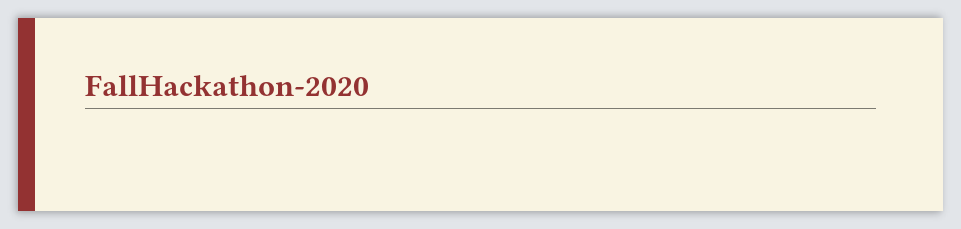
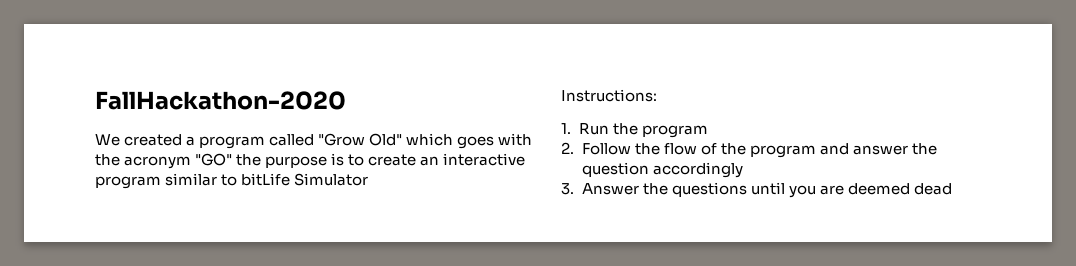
+ We created a program called "Grow Old" which goes with the acronym "GO" the purpose is to create an interactive program similar to bitLife Simulator
+ Instructions:
+ 1. Run the program
+ 2. Follow the flow of the program and answer the question accordingly
+ 3. Answer the questions until you are deemed dead

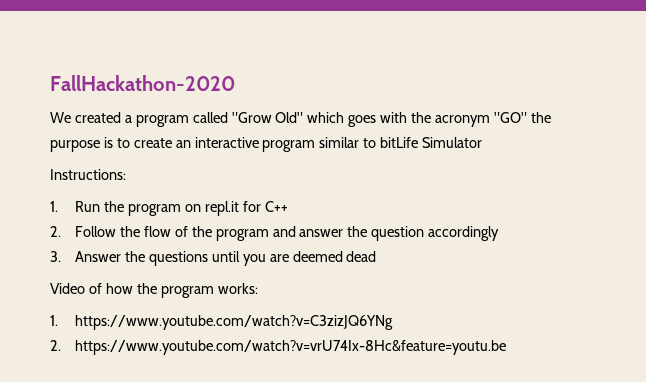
- 1. Run the program
+ 1. Run the program on repl.it for C++
+ Video of how the program works:
+ 1. https://www.youtube.com/watch?v=C3zizJQ6YNg
+ 2. https://www.youtube.com/watch?v=vrU74Ix-8Hc&feature=youtu.be

